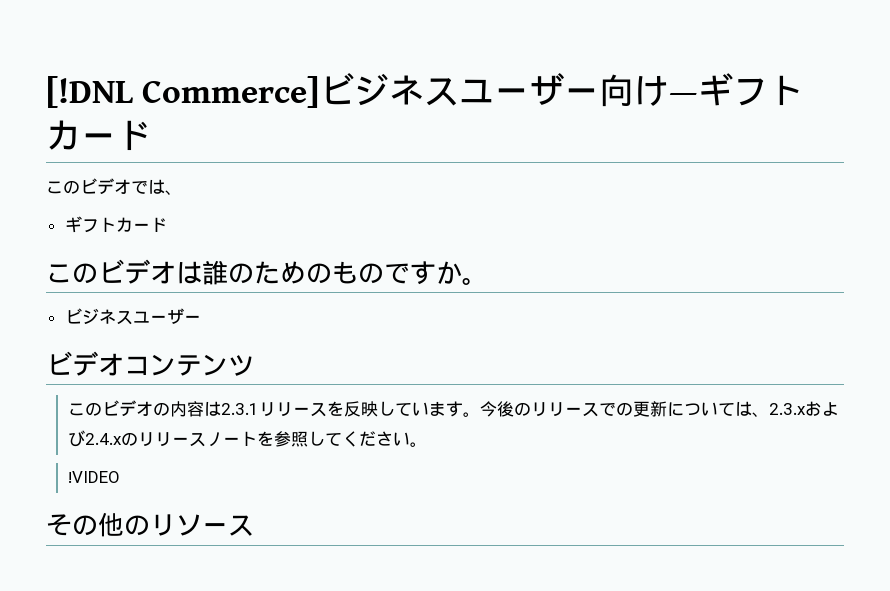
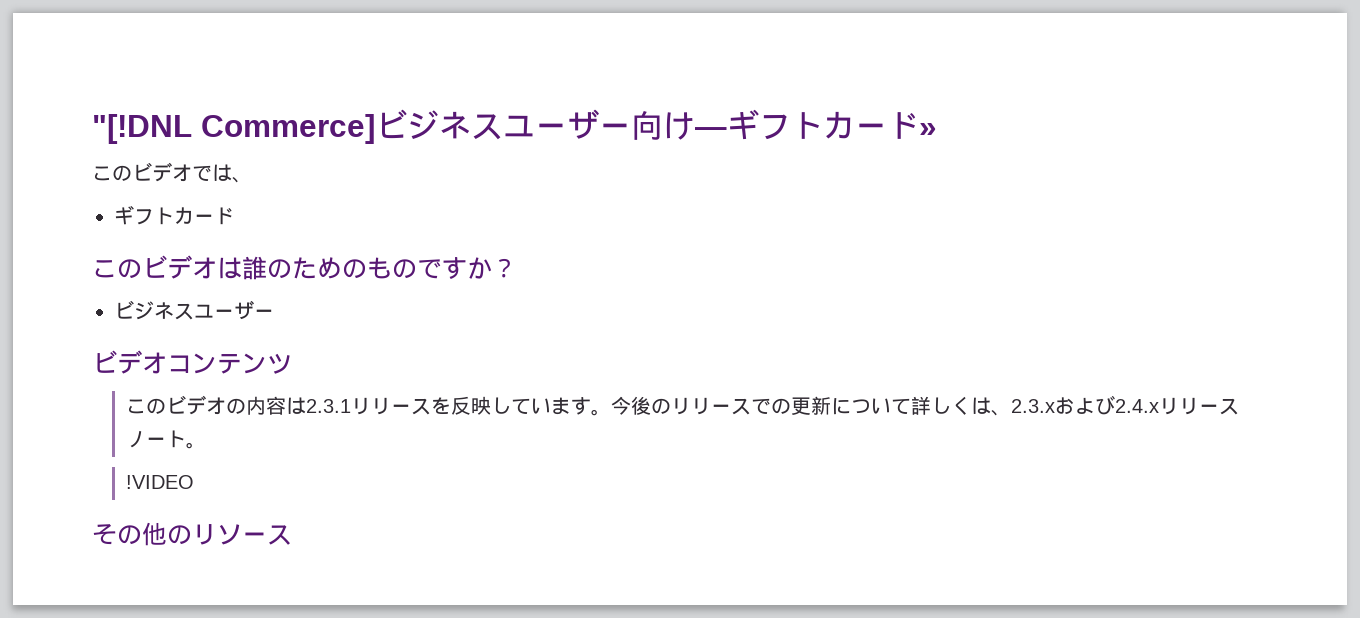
- [!DNL Commerce]ビジネスユーザー向け—ギフトカード
+ "[!DNL Commerce]ビジネスユーザー向け—ギフトカード»
- このビデオは誰のためのものですか。
+ このビデオは誰のためのものですか？
- 今後のリリースでの更新については、2.3.xおよび2.4.xのリリースノートを参照してください。
+ 今後のリリースでの更新について詳しくは、2.3.xおよび2.4.xリリースノート。

